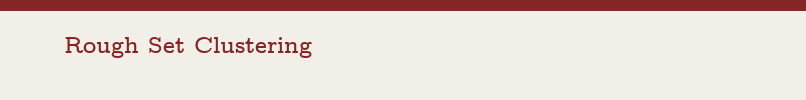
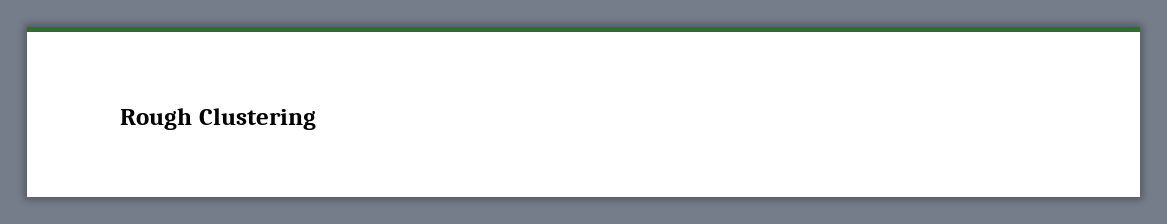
- Rough Set Clustering
+ Rough Clustering

